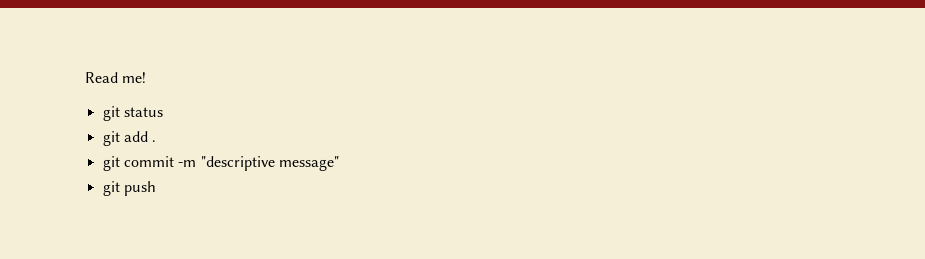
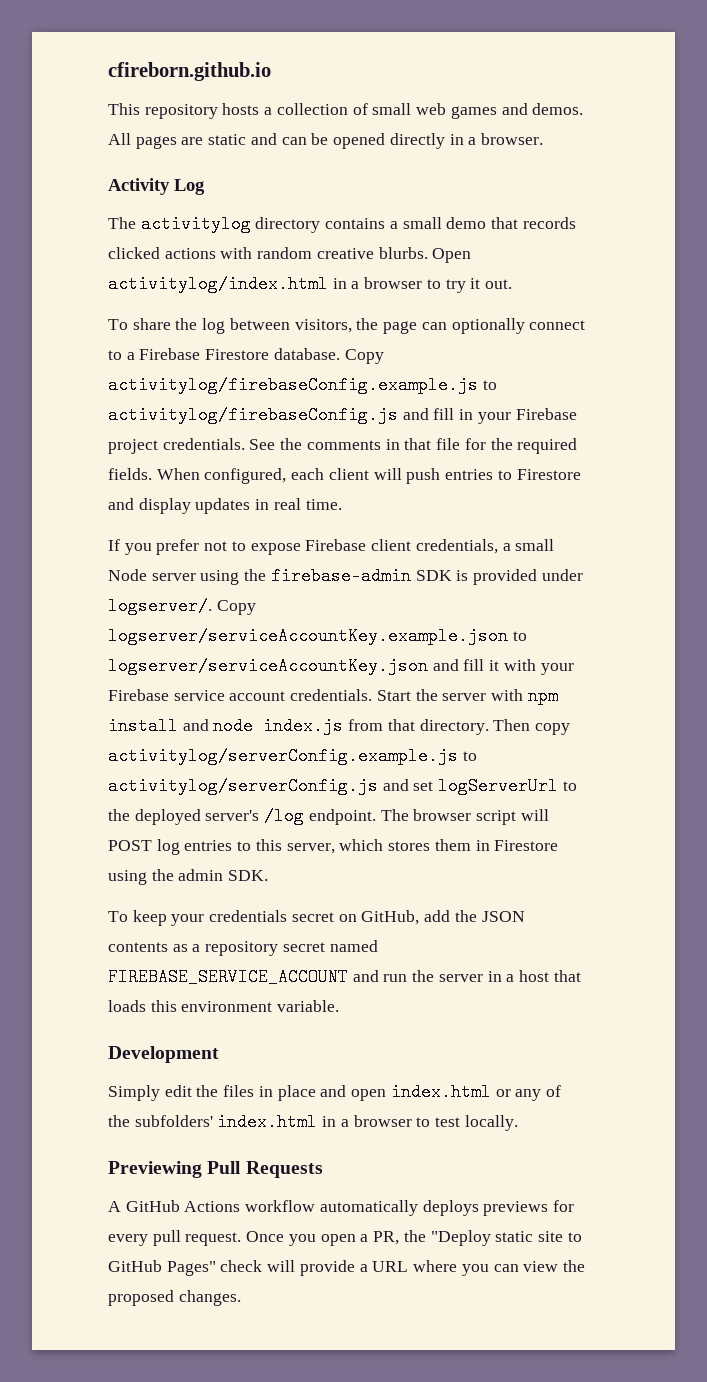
- Read me!
- git status
- git add .
- git commit -m "descriptive message"
- git push
+ cfireborn.github.io
+ This repository hosts a collection of small web games and demos. All pages are static and can be opened directly in a browser.
+ Activity Log
+ The activitylog directory contains a small demo that records clicked actions with random creative blurbs. Open activitylog/index.html in a browser to try it out.
+ To share the log between visitors, the page can optionally connect to a Firebase Firestore database. Copy activitylog/firebaseConfig.example.js to activitylog/firebaseConfig.js and fill in your Firebase project credentials. See the comments in that file for the required fields. When configured, each client will push entries to Firestore and display updates in real time.
+ If you prefer not to expose Firebase client credentials, a small Node server using the firebase-admin SDK is provided under logserver/. Copy logserver/serviceAccountKey.example.json to logserver/serviceAccountKey.json and fill it with your Firebase service account credentials. Start the server with npm install and node index.js from that directory. Then copy activitylog/serverConfig.example.js to activitylog/serverConfig.js and set logServerUrl to the deployed server's /log endpoint. The browser script will POST log entries to this server, which stores them in Firestore using the admin SDK.
+ To keep your credentials secret on GitHub, add the JSON contents as a repository secret named FIREBASE_SERVICE_ACCOUNT and run the server in a host that loads this environment variable.
+ Development
+ Simply edit the files in place and open index.html or any of the subfolders' index.html in a browser to test locally.
+ Previewing Pull Requests
+ A GitHub Actions workflow automatically deploys previews for every pull request. Once you open a PR, the "Deploy static site to GitHub Pages" check will provide a URL where you can view the proposed changes.

